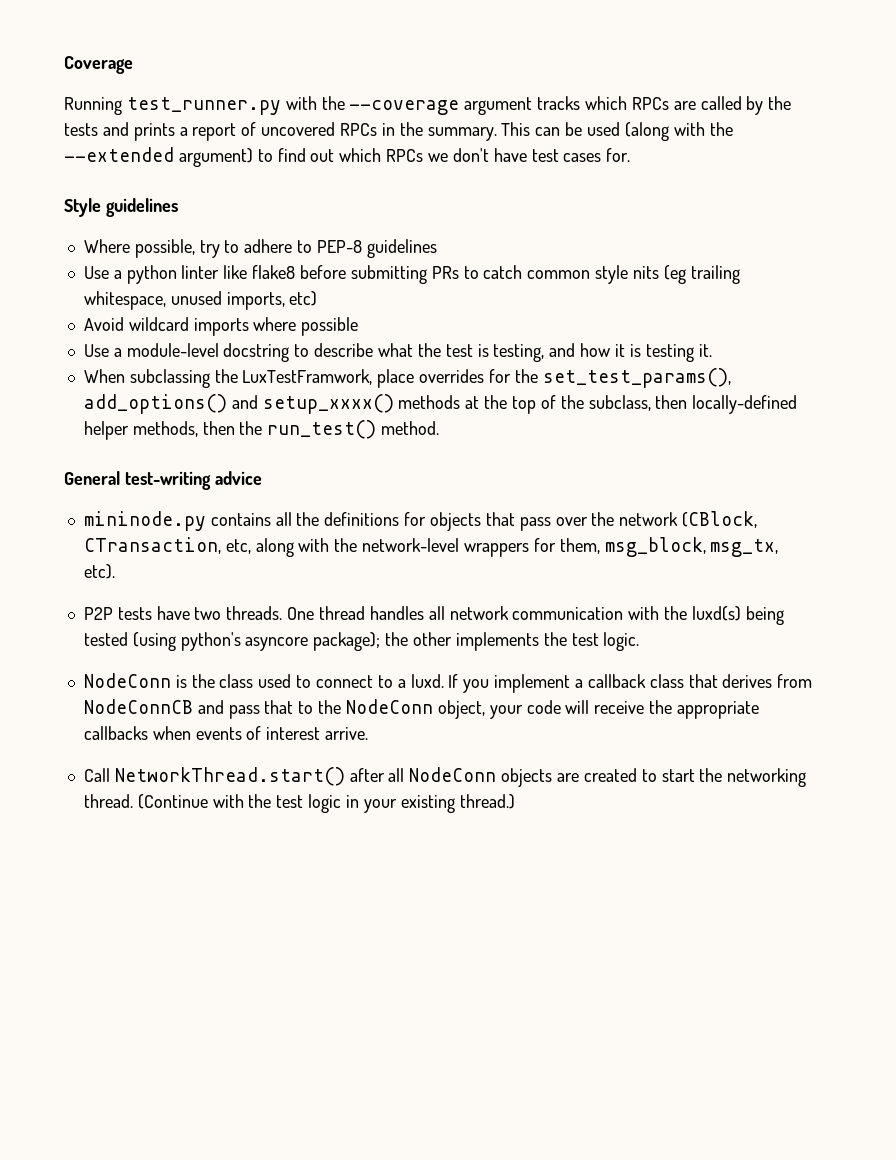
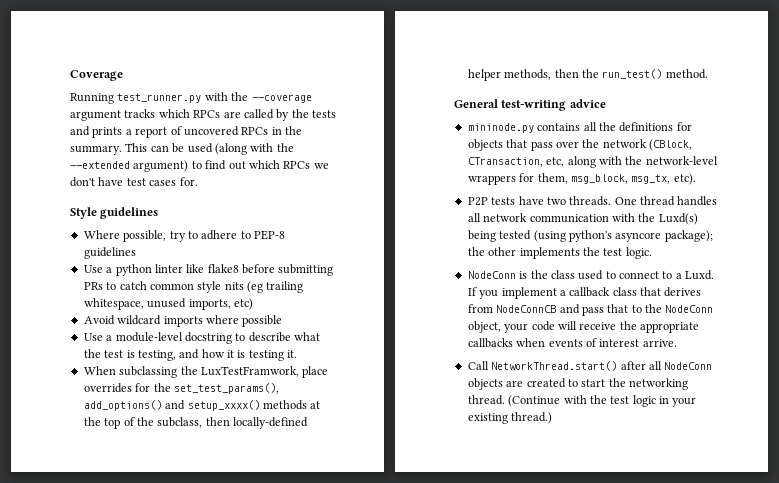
- One thread handles all network communication with the luxd(s) being tested (using python's asyncore package); the other implements the test logic.
+ One thread handles all network communication with the Luxd(s) being tested (using python's asyncore package); the other implements the test logic.
- NodeConn is the class used to connect to a luxd.
+ NodeConn is the class used to connect to a Luxd.

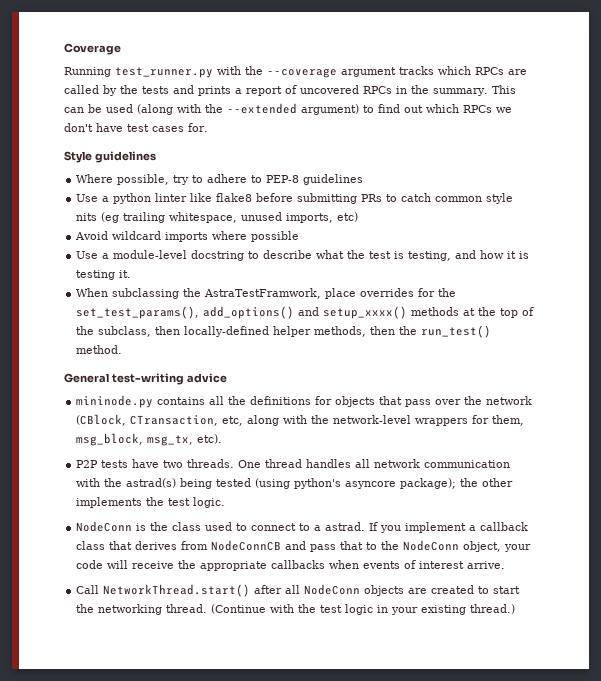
- When subclassing the LuxTestFramwork, place overrides for the set_test_params(), add_options() and setup_xxxx() methods at the top of the subclass, then locally-defined helper methods, then the run_test() method.
+ When subclassing the AstraTestFramwork, place overrides for the set_test_params(), add_options() and setup_xxxx() methods at the top of the subclass, then locally-defined helper methods, then the run_test() method.
- One thread handles all network communication with the Luxd(s) being tested (using python's asyncore package); the other implements the test logic.
+ One thread handles all network communication with the astrad(s) being tested (using python's asyncore package); the other implements the test logic.
- NodeConn is the class used to connect to a Luxd.
+ NodeConn is the class used to connect to a astrad.

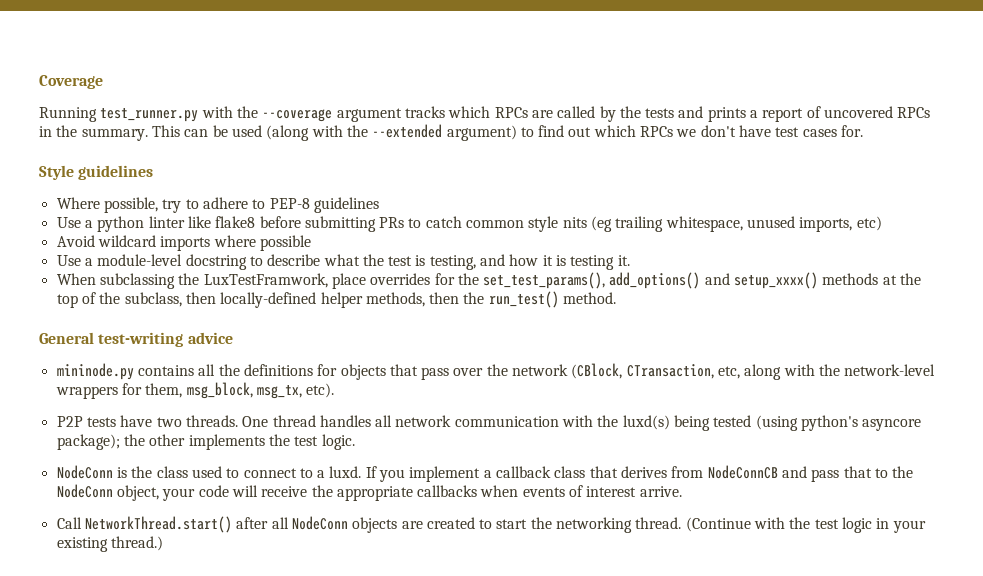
- When subclassing the AstraTestFramwork, place overrides for the set_test_params(), add_options() and setup_xxxx() methods at the top of the subclass, then locally-defined helper methods, then the run_test() method.
+ When subclassing the LuxTestFramwork, place overrides for the set_test_params(), add_options() and setup_xxxx() methods at the top of the subclass, then locally-defined helper methods, then the run_test() method.
- One thread handles all network communication with the astrad(s) being tested (using python's asyncore package); the other implements the test logic.
+ One thread handles all network communication with the luxd(s) being tested (using python's asyncore package); the other implements the test logic.
- NodeConn is the class used to connect to a astrad.
+ NodeConn is the class used to connect to a luxd.

